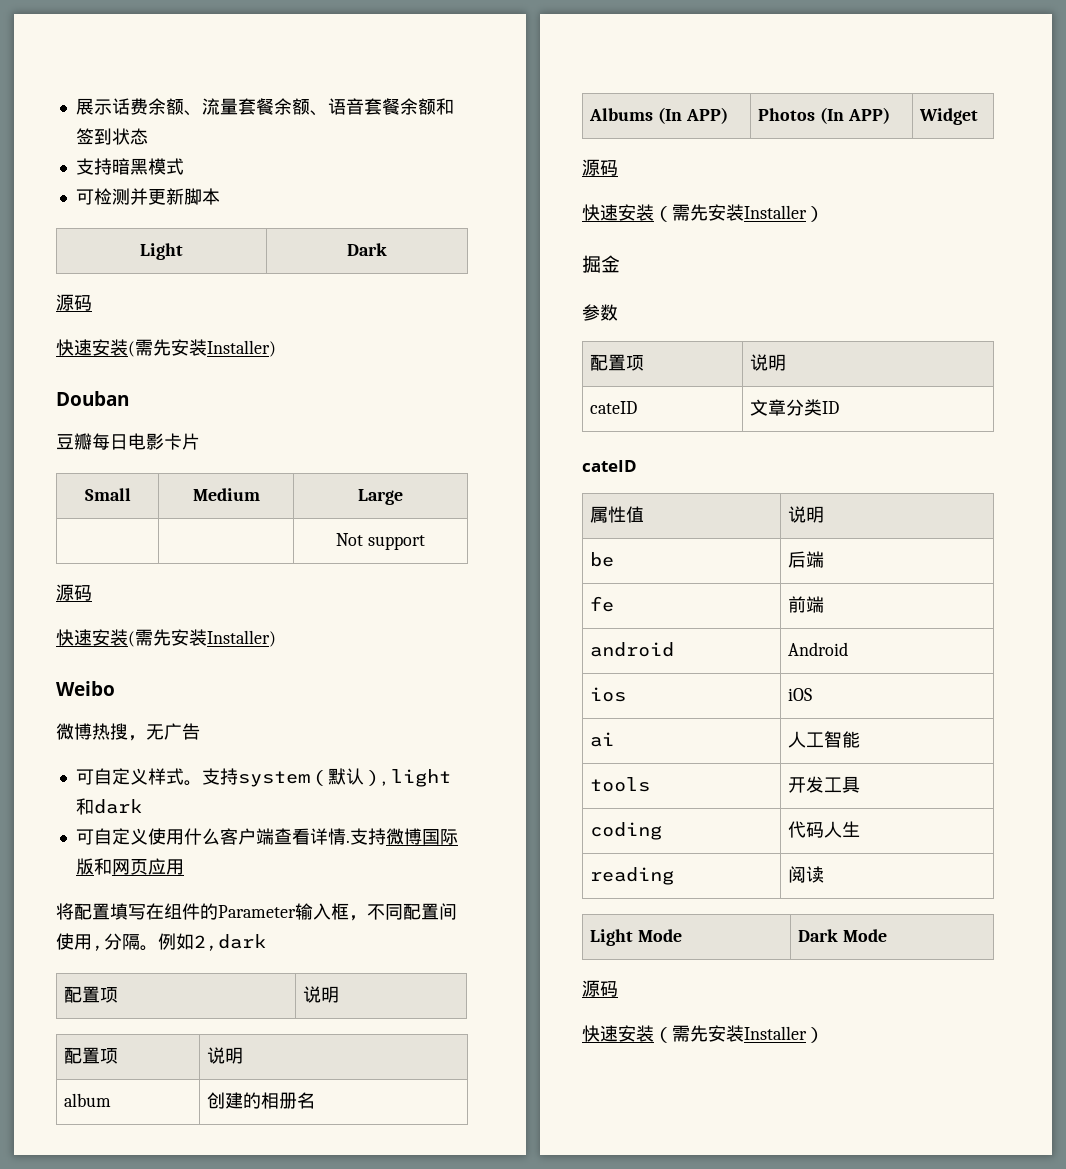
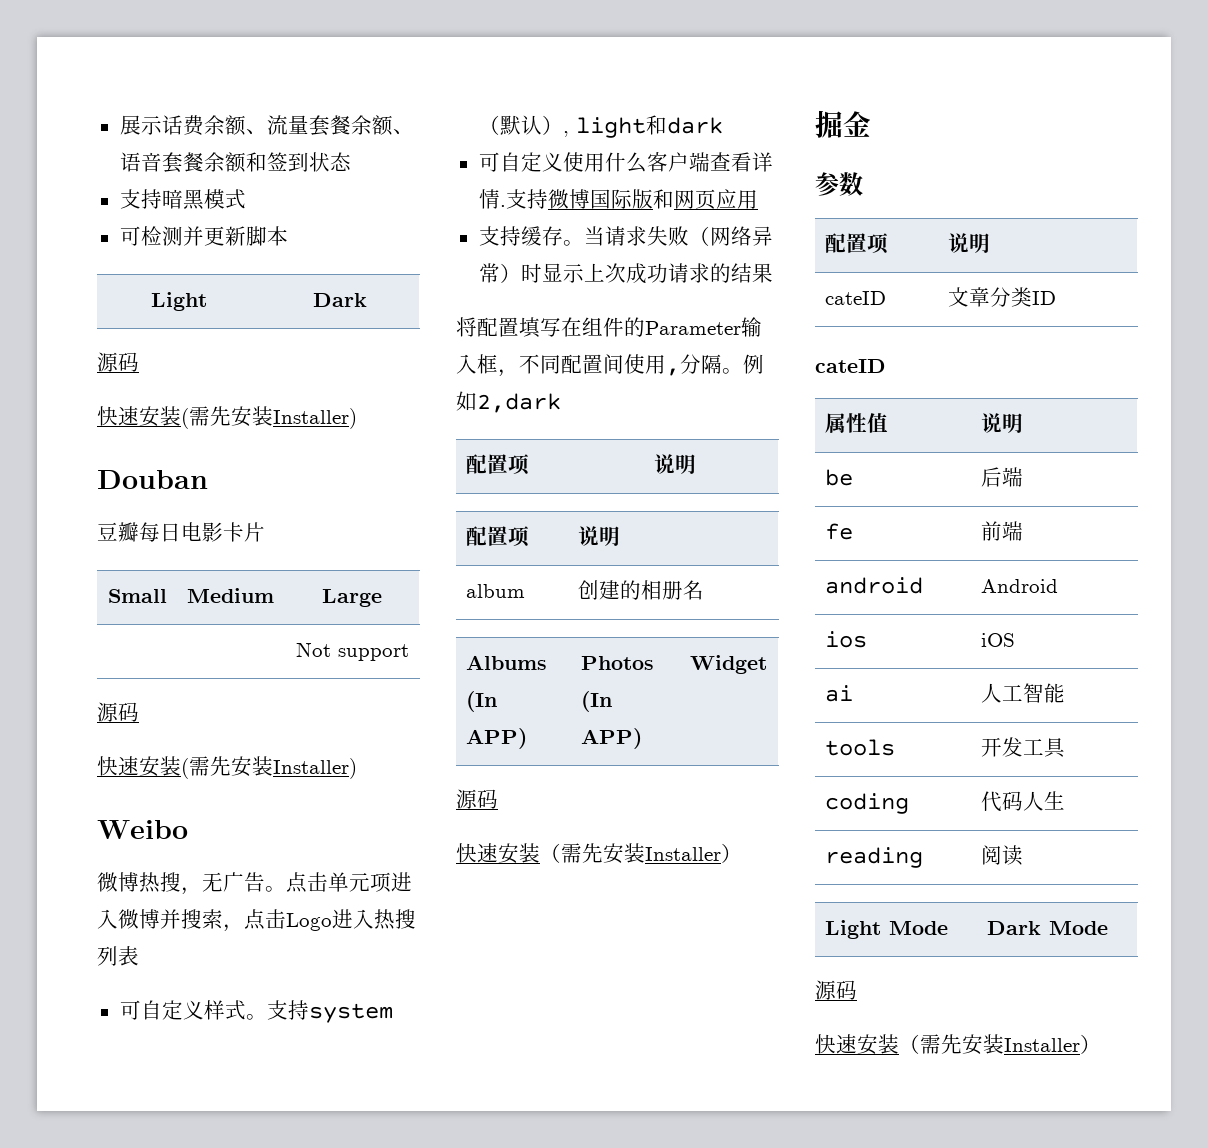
- 微博热搜，无广告
+ 微博热搜，无广告。点击单元项进入微博并搜索，点击Logo进入热搜列表
+ 支持缓存。当请求失败（网络异常）时显示上次成功请求的结果

